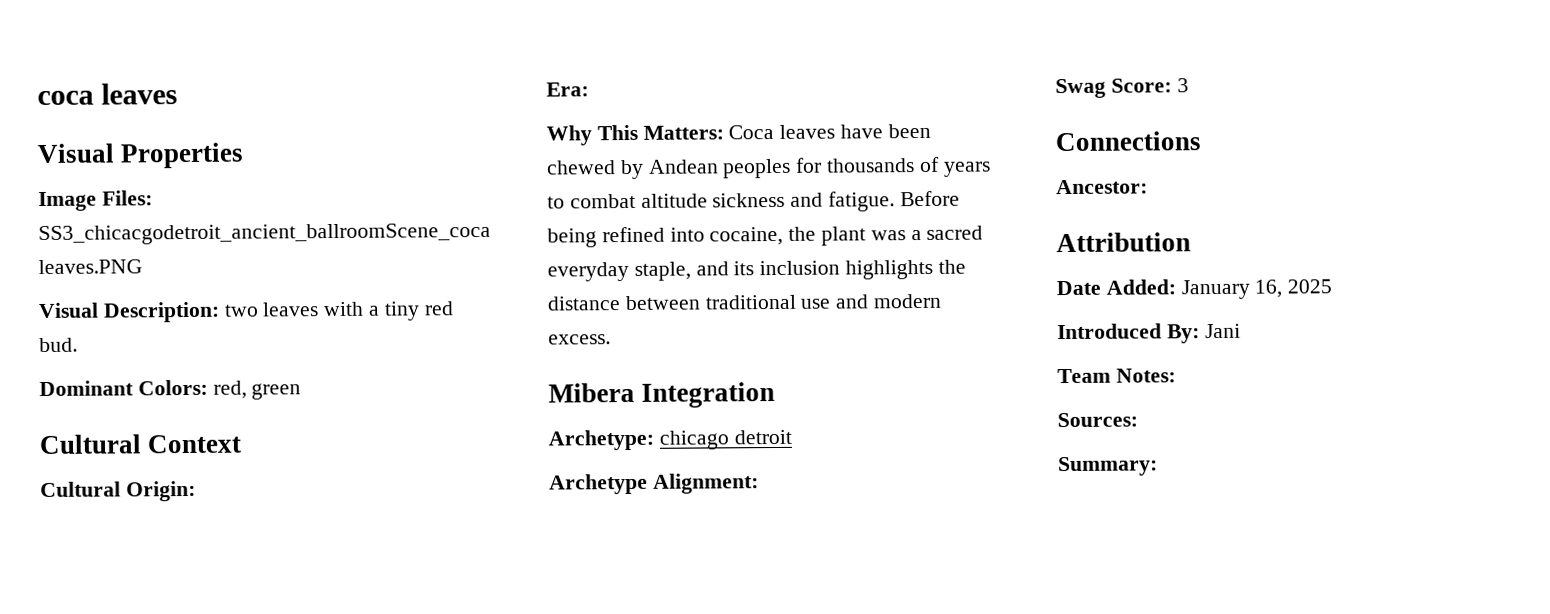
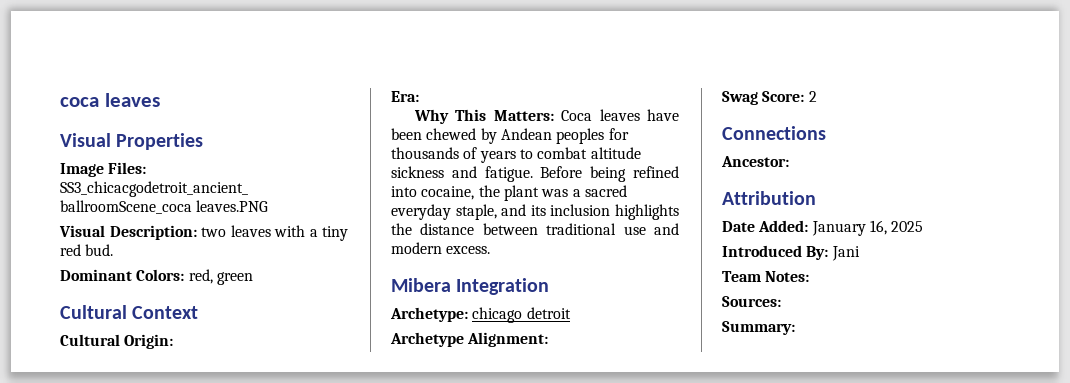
- Swag Score: 3
+ Swag Score: 2

